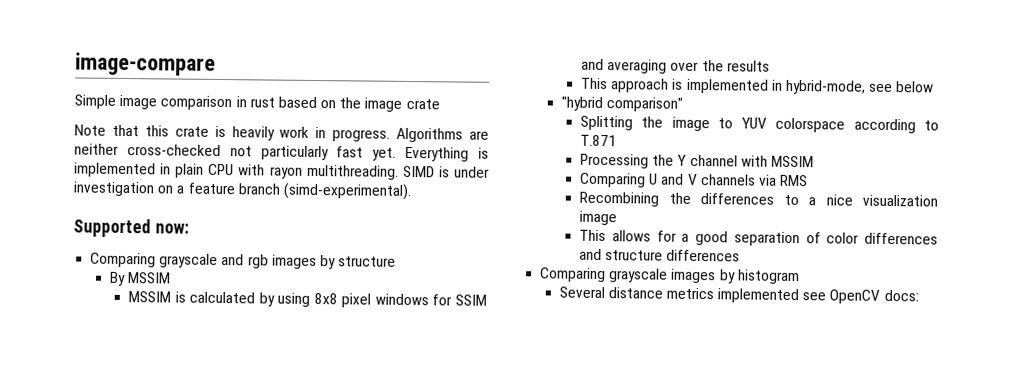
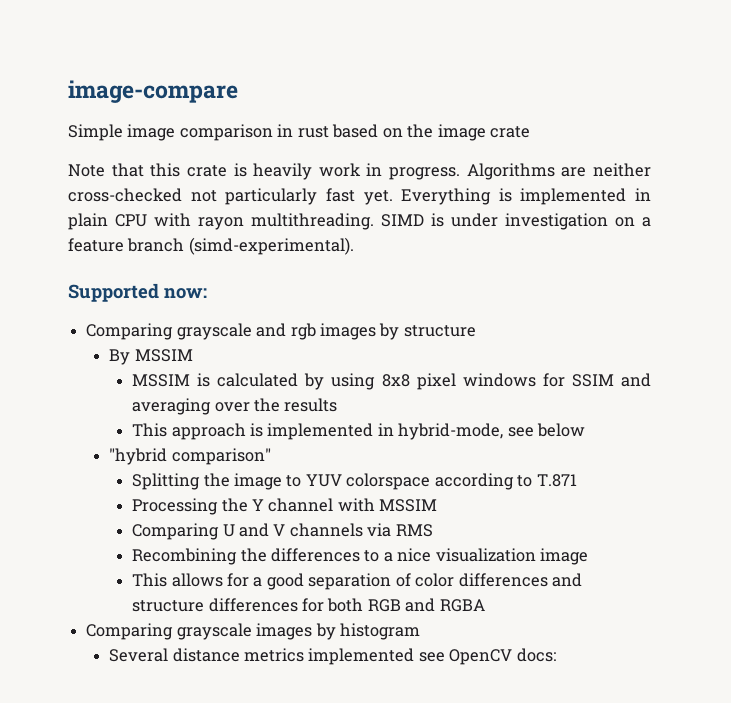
- This allows for a good separation of color differences and structure differences
+ This allows for a good separation of color differences and structure differences for both RGB and RGBA

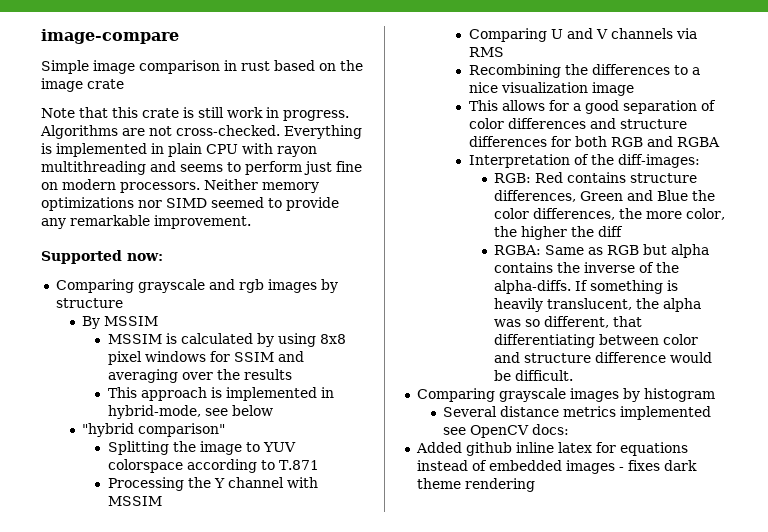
- Note that this crate is heavily work in progress.
+ Note that this crate is still work in progress.
- Algorithms are neither cross-checked not particularly fast yet.
+ Algorithms are not cross-checked.
- Everything is implemented in plain CPU with rayon multithreading. SIMD is under investigation on a feature branch (simd-experimental).
+ Everything is implemented in plain CPU with rayon multithreading and seems to perform just fine on modern processors. Neither memory optimizations nor SIMD seemed to provide any remarkable improvement.
+ Interpretation of the diff-images:
+ RGB: Red contains structure differences, Green and Blue the color differences, the more color, the higher the diff
+ RGBA: Same as RGB but alpha contains the inverse of the alpha-diffs. If something is heavily translucent, the alpha was so different, that differentiating between color and structure difference would be difficult.
+ Added github inline latex for equations instead of embedded images - fixes dark theme rendering

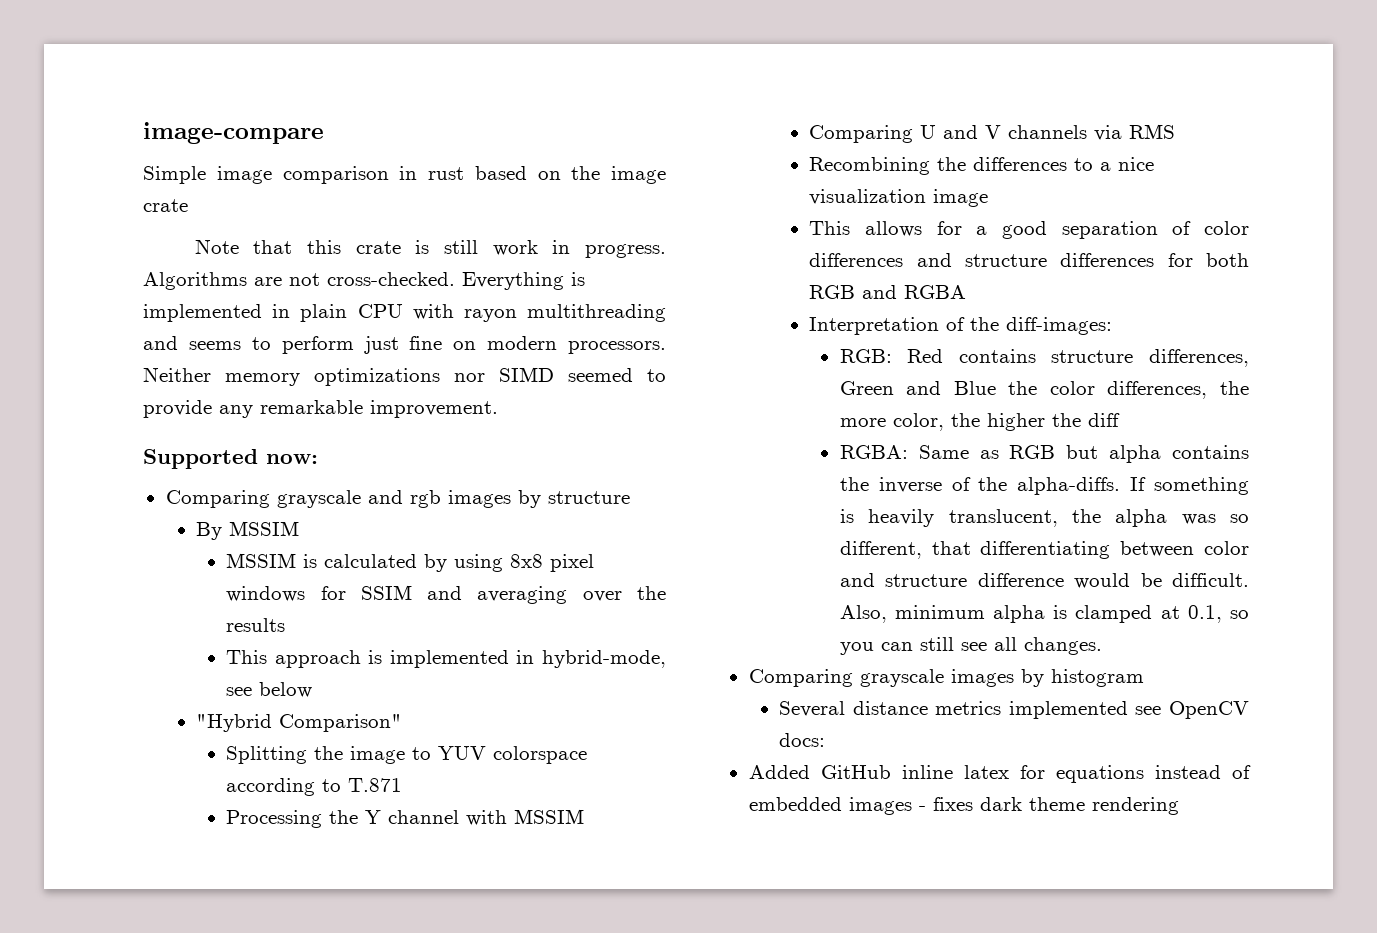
- "hybrid comparison"
+ "Hybrid Comparison"
+ Also, minimum alpha is clamped at 0.1, so you can still see all changes.
- Added github inline latex for equations instead of embedded images - fixes dark theme rendering
+ Added GitHub inline latex for equations instead of embedded images - fixes dark theme rendering

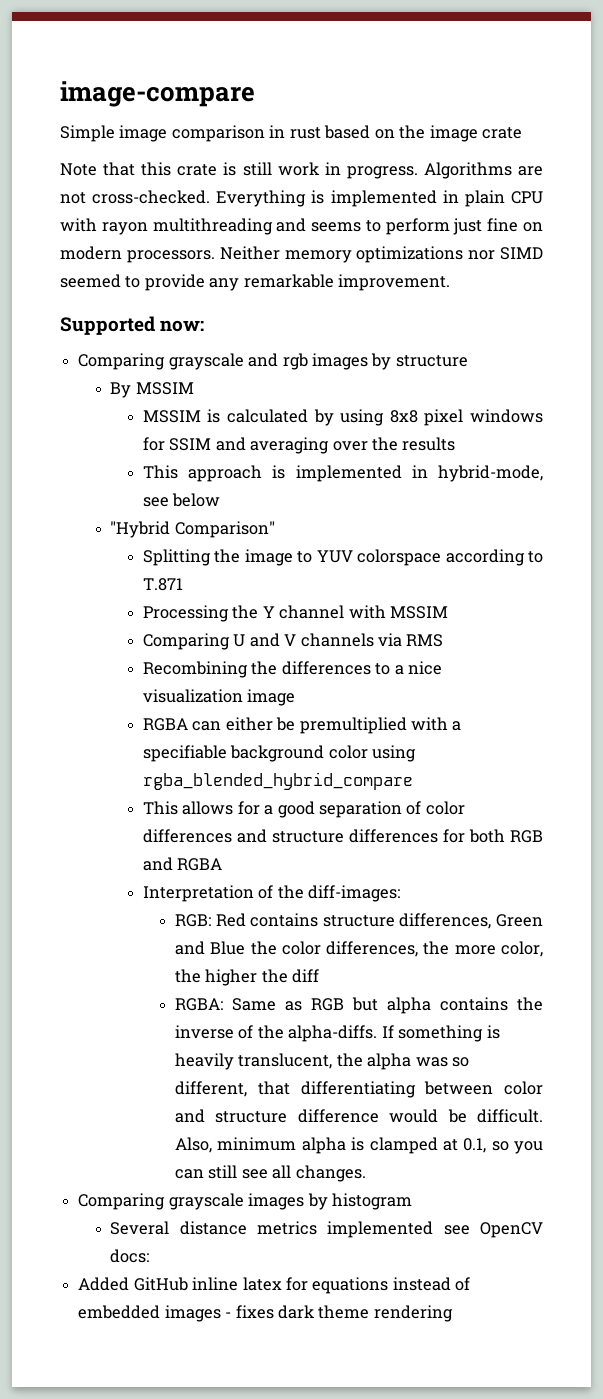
+ RGBA can either be premultiplied with a specifiable background color using rgba_blended_hybrid_compare

